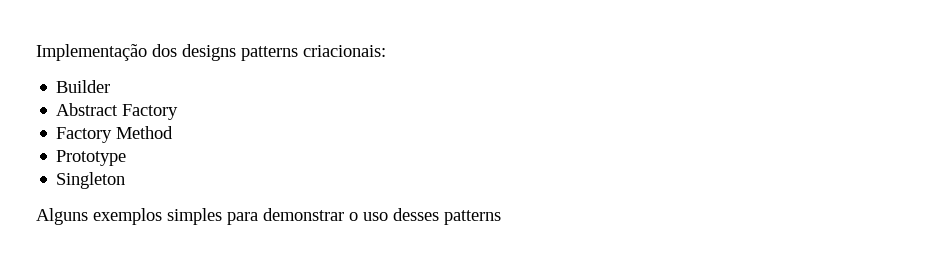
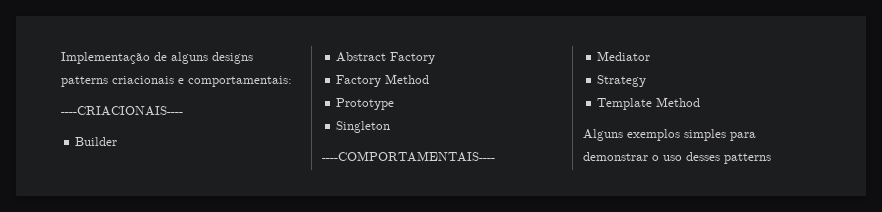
- Implementação dos designs patterns criacionais:
+ Implementação de alguns designs patterns criacionais e comportamentais:
+ ----CRIACIONAIS----
+ ----COMPORTAMENTAIS----
+ Mediator
+ Strategy
+ Template Method

